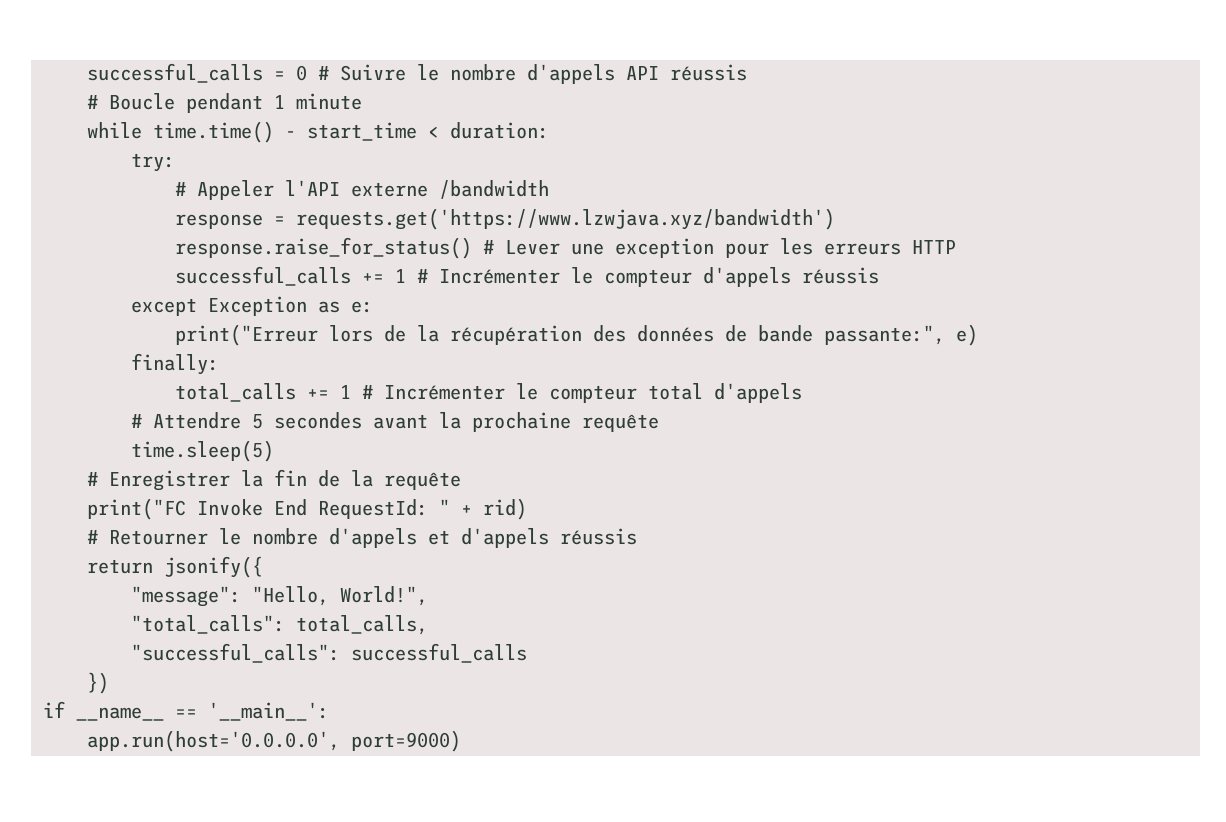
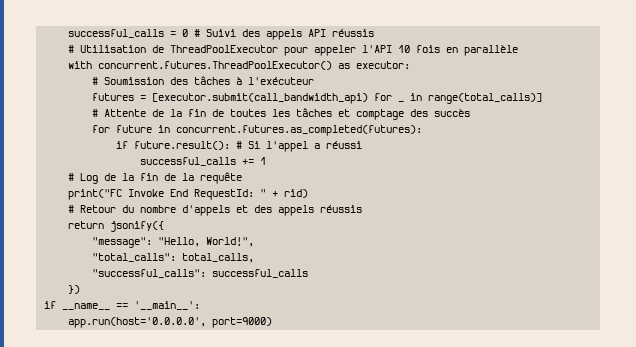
- successful_calls = 0 # Suivre le nombre d'appels API réussis
+ successful_calls = 0 # Suivi des appels API réussis
- # Boucle pendant 1 minute
- while time.time() - start_time < duration:
- try:
- # Appeler l'API externe /bandwidth
- response = requests.get('https://www.lzwjava.xyz/bandwidth')
- response.raise_for_status() # Lever une exception pour les erreurs HTTP
- successful_calls += 1 # Incrémenter le compteur d'appels réussis
- except Exception as e:
- print("Erreur lors de la récupération des données de bande passante:", e)
- finally:
- total_calls += 1 # Incrémenter le compteur total d'appels
- # Attendre 5 secondes avant la prochaine requête
- time.sleep(5)
- # Enregistrer la fin de la requête
+ # Utilisation de ThreadPoolExecutor pour appeler l'API 10 fois en parallèle
+ with concurrent.futures.ThreadPoolExecutor() as executor:
+ # Soumission des tâches à l'exécuteur
+ futures = [executor.submit(call_bandwidth_api) for _ in range(total_calls)]
+ # Attente de la fin de toutes les tâches et comptage des succès
+ for future in concurrent.futures.as_completed(futures):
+ if future.result(): # Si l'appel a réussi
+ successful_calls += 1
+ # Log de la fin de la requête
- # Retourner le nombre d'appels et d'appels réussis
+ # Retour du nombre d'appels et des appels réussis

